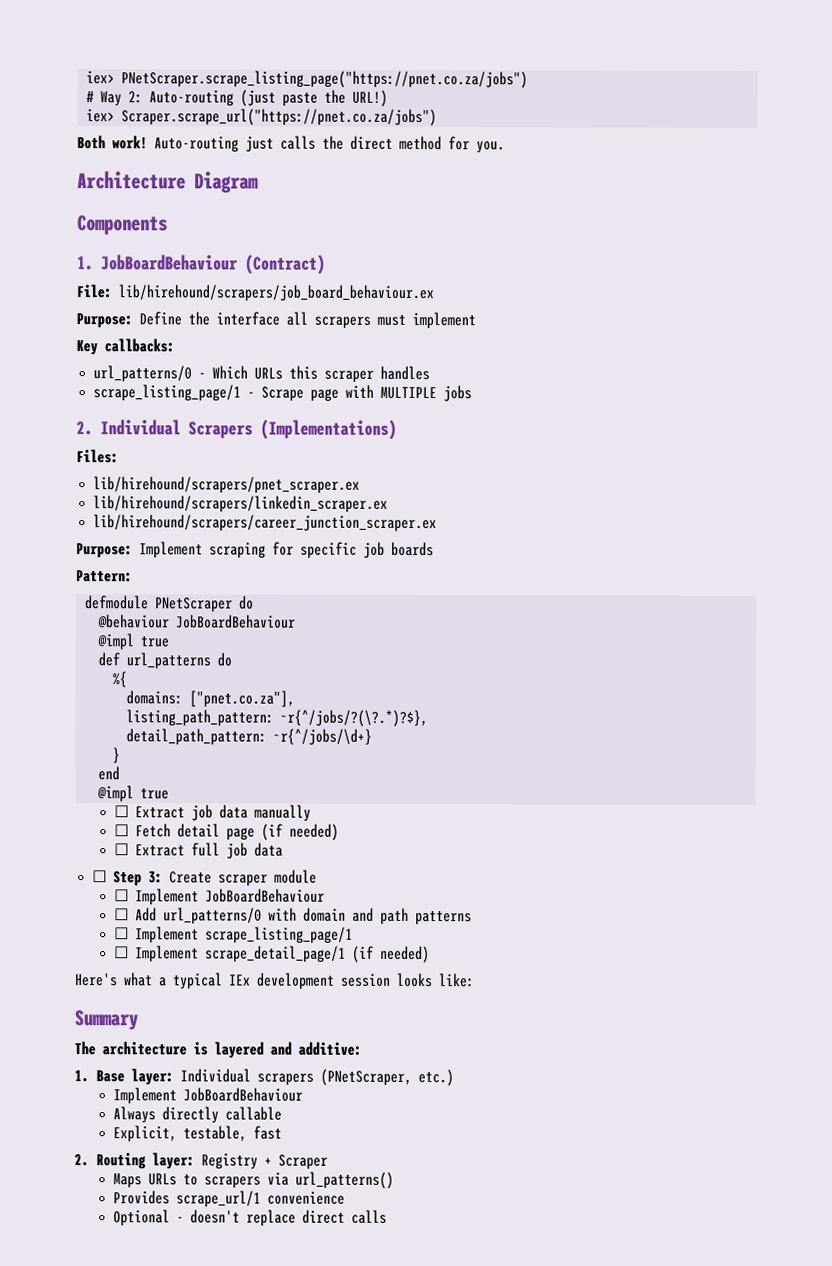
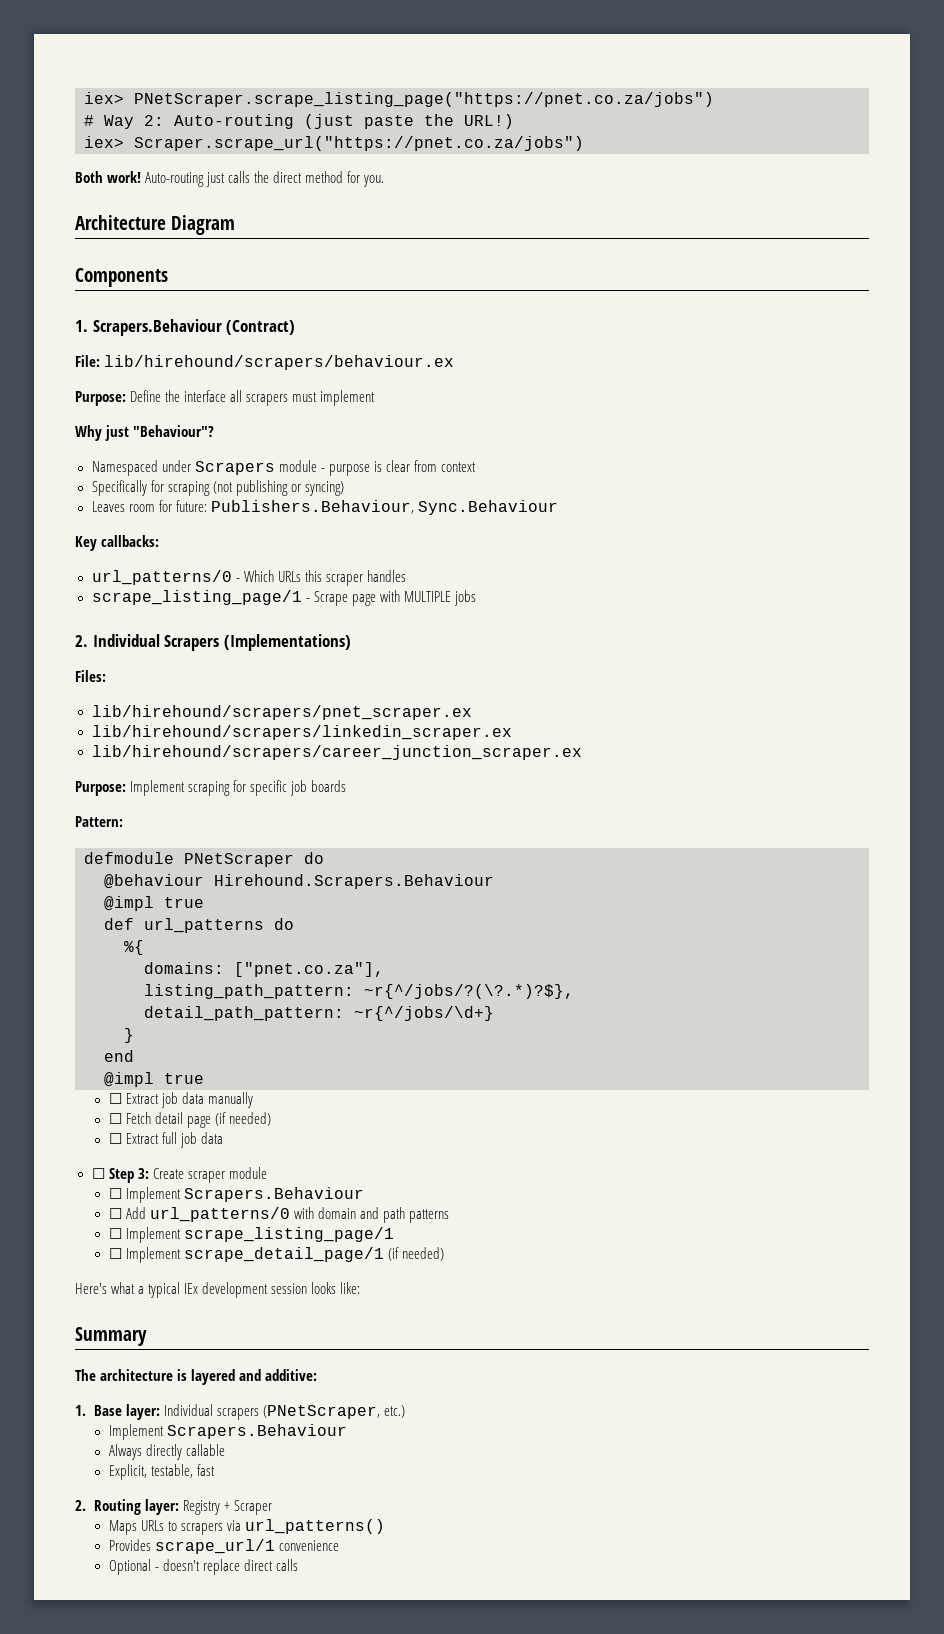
- 1. JobBoardBehaviour (Contract)
+ 1. Scrapers.Behaviour (Contract)
- File: lib/hirehound/scrapers/job_board_behaviour.ex
+ File: lib/hirehound/scrapers/behaviour.ex
+ Why just "Behaviour"?
+ Namespaced under Scrapers module - purpose is clear from context
+ Specifically for scraping (not publishing or syncing)
+ Leaves room for future: Publishers.Behaviour, Sync.Behaviour
- @behaviour JobBoardBehaviour
+ @behaviour Hirehound.Scrapers.Behaviour
- ☐ Implement JobBoardBehaviour
+ ☐ Implement Scrapers.Behaviour
  1. Base layer: Individual scrapers (PNetScraper, etc.)
- Implement JobBoardBehaviour
+ Implement Scrapers.Behaviour

